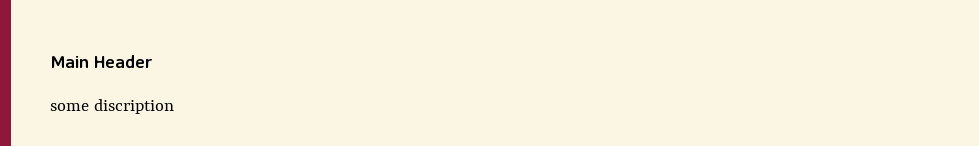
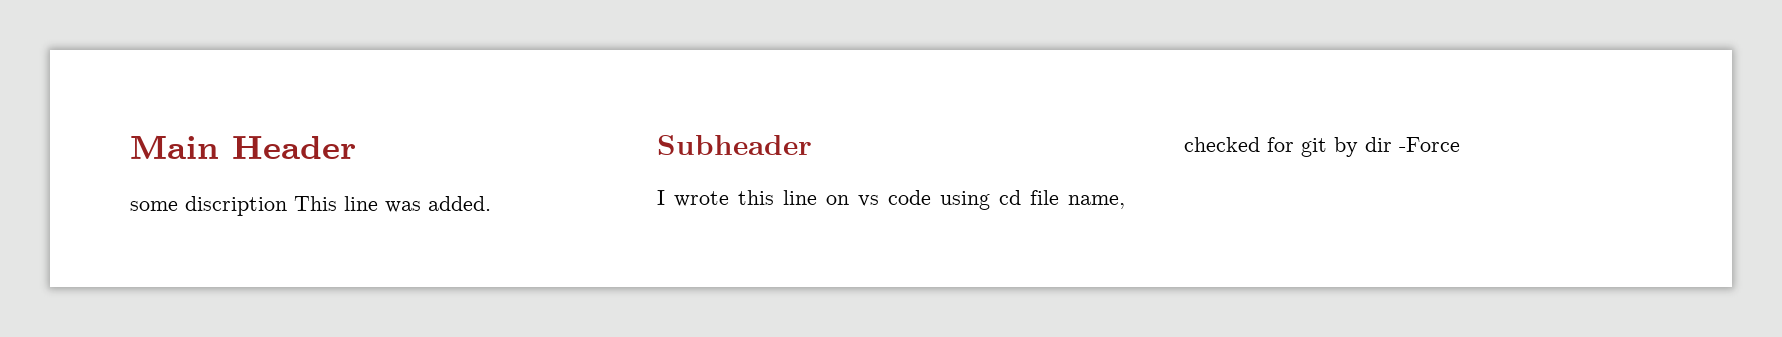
- some discription
+ some discription This line was added.
+ Subheader
+ I wrote this line on vs code using cd file name, checked for git by dir -Force

